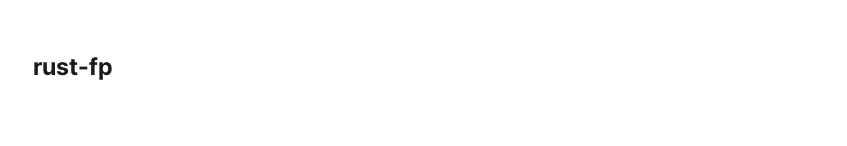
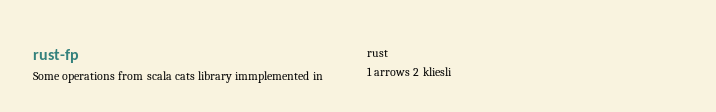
+ Some operations from scala cats library immplemented in rust
+ 1 arrows 2 kliesli

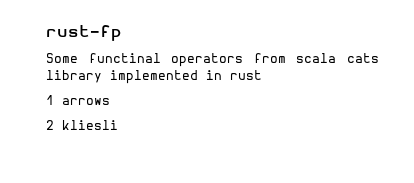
- Some operations from scala cats library immplemented in rust
+ Some functinal operators from scala cats library implemented in rust
- 1 arrows 2 kliesli
+ 1 arrows
+ 2 kliesli

